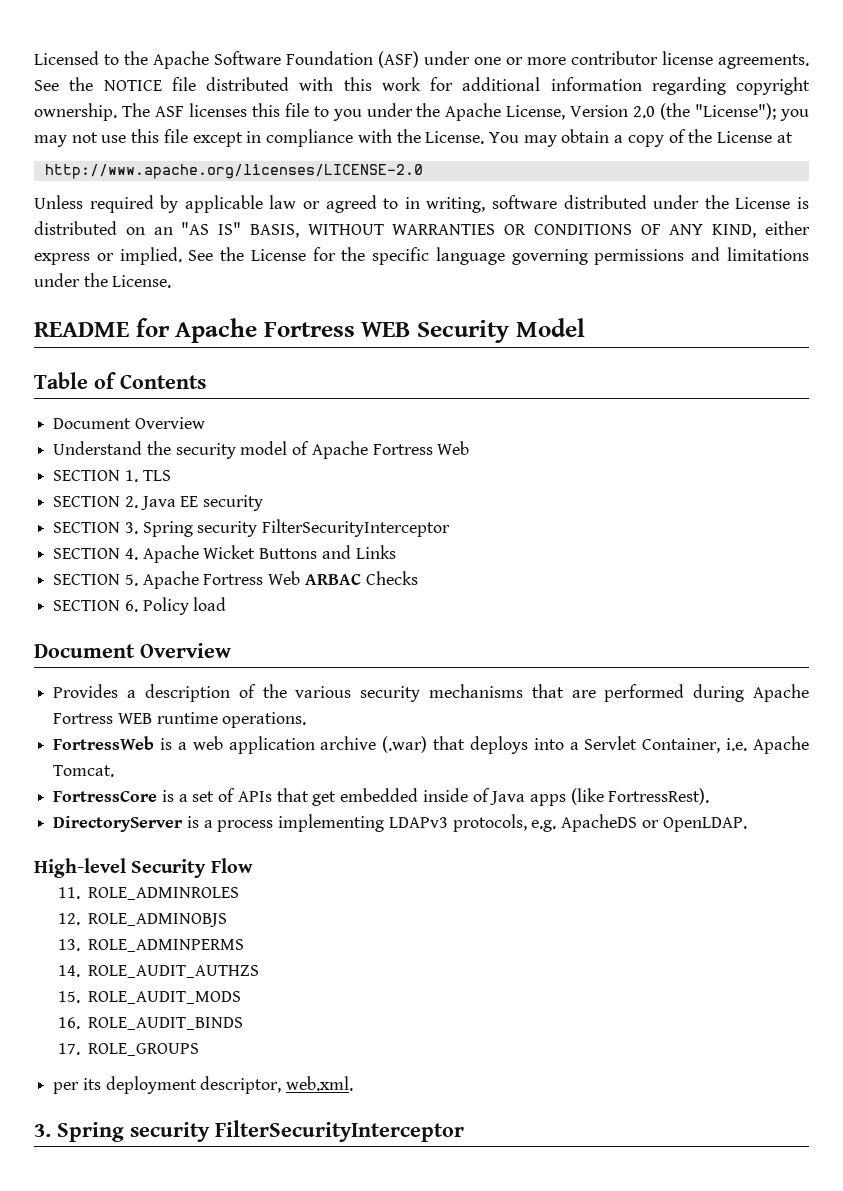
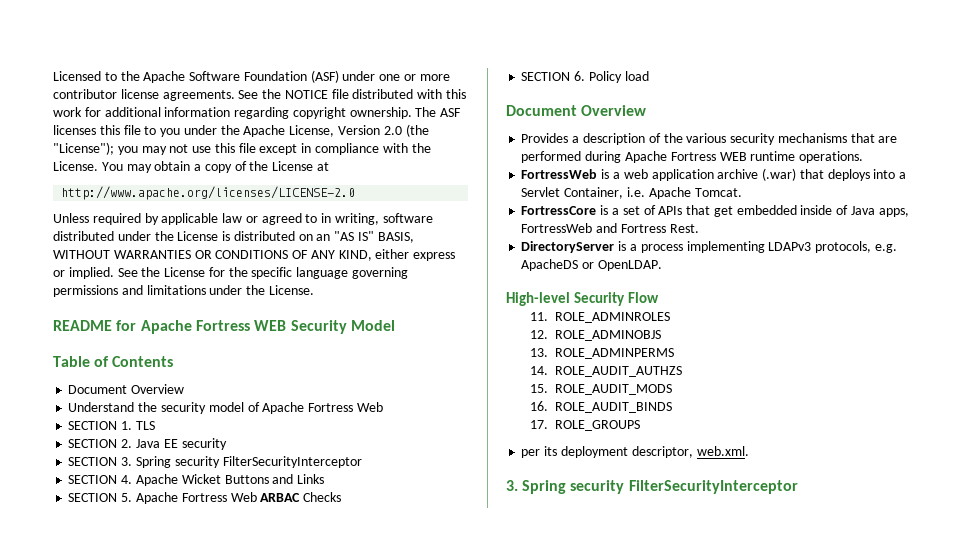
- FortressCore is a set of APIs that get embedded inside of Java apps (like FortressRest).
+ FortressCore is a set of APIs that get embedded inside of Java apps, FortressWeb and Fortress Rest.

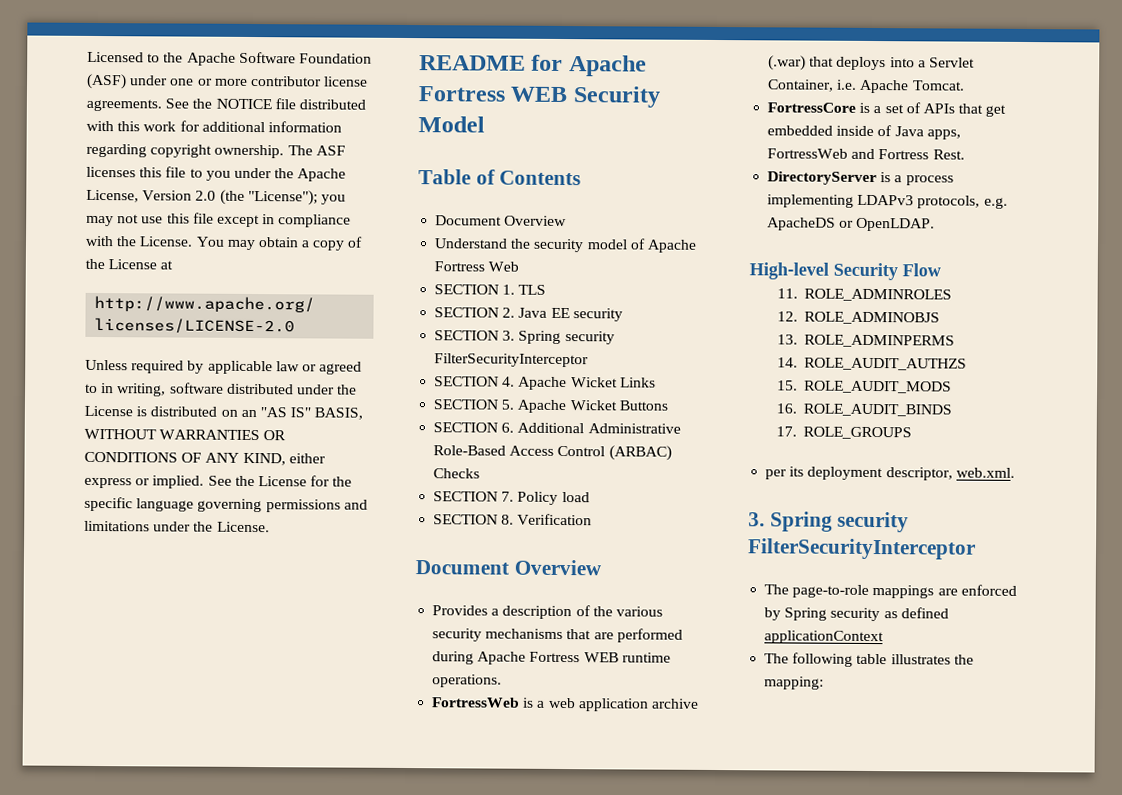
- SECTION 4. Apache Wicket Buttons and Links
+ SECTION 4. Apache Wicket Links
- SECTION 5. Apache Fortress Web ARBAC Checks
+ SECTION 5. Apache Wicket Buttons
+ SECTION 6. Additional Administrative Role-Based Access Control (ARBAC) Checks
- SECTION 6. Policy load
+ SECTION 7. Policy load
+ SECTION 8. Verification
+ The page-to-role mappings are enforced by Spring security as defined applicationContext
+ The following table illustrates the mapping:

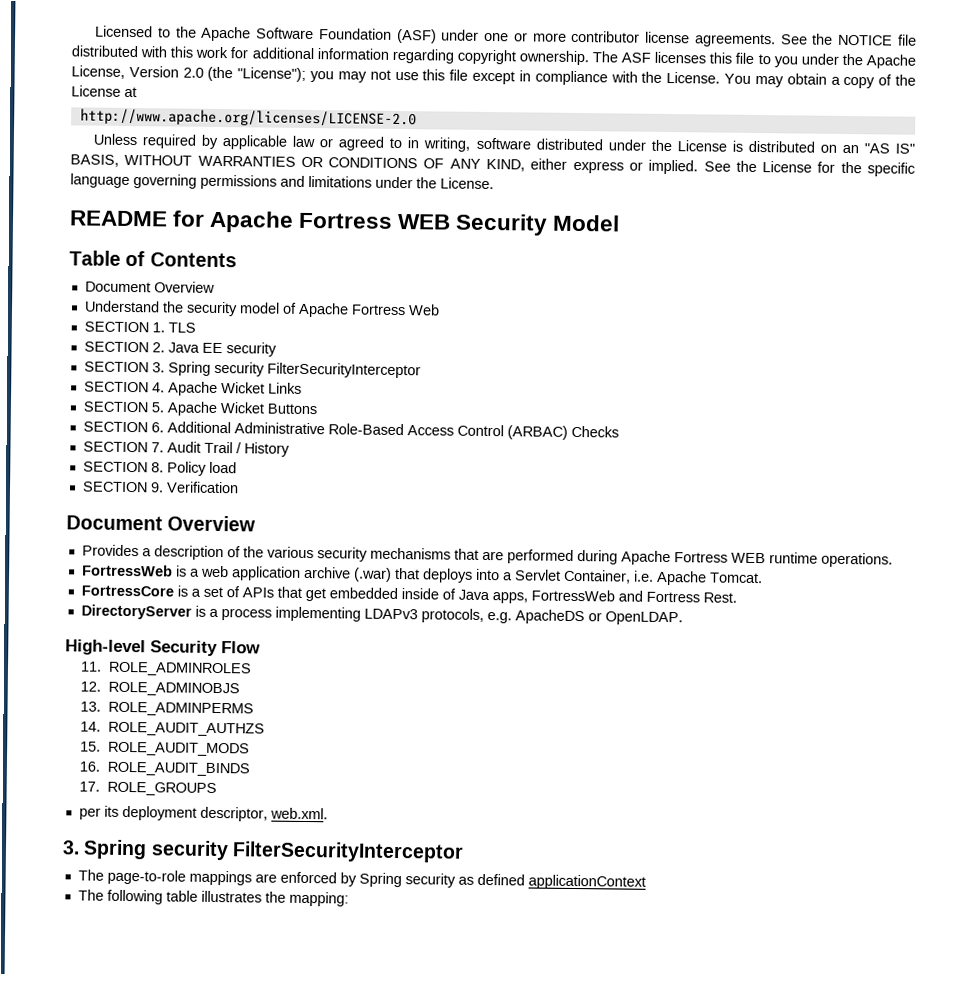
- SECTION 7. Policy load
+ SECTION 7. Audit Trail / History
+ SECTION 8. Policy load
- SECTION 8. Verification
+ SECTION 9. Verification

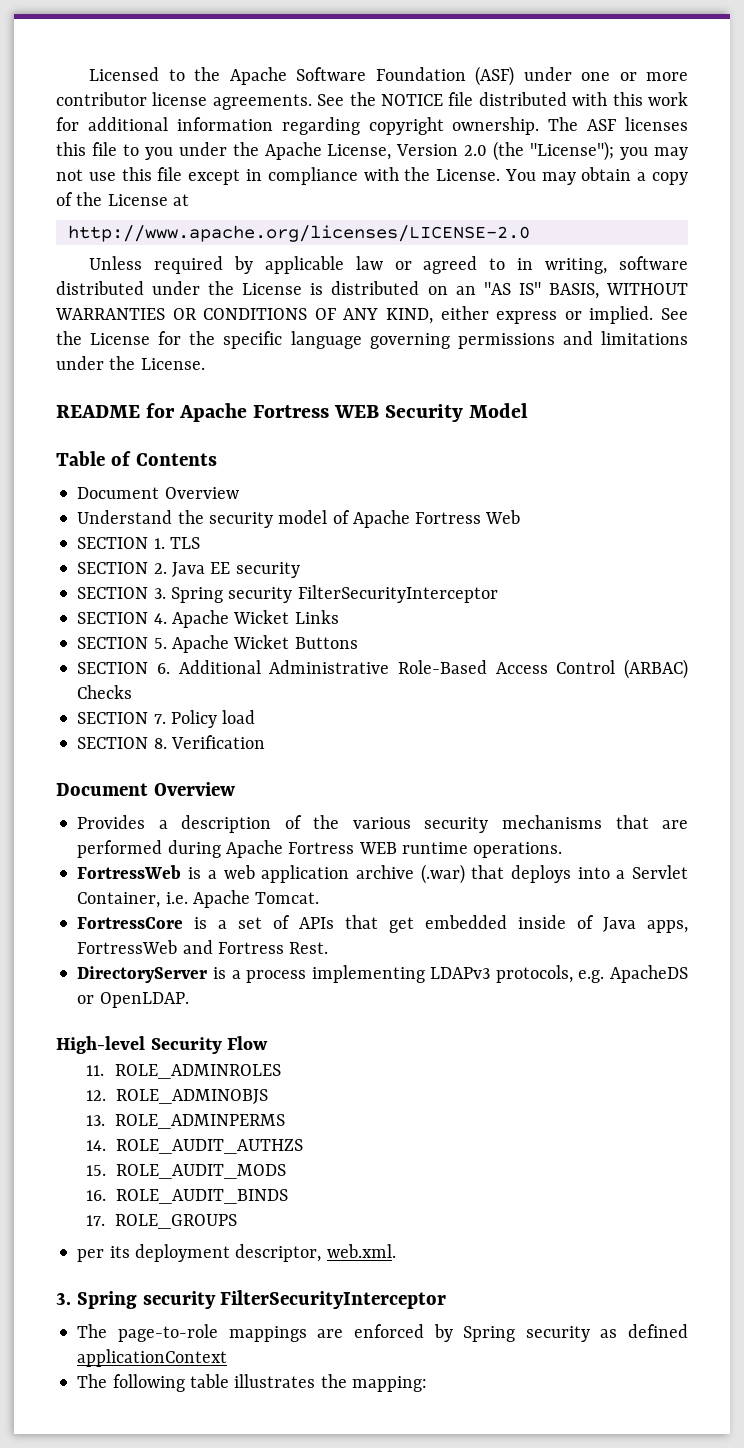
- SECTION 7. Audit Trail / History
- SECTION 8. Policy load
+ SECTION 7. Policy load
- SECTION 9. Verification
+ SECTION 8. Verification

